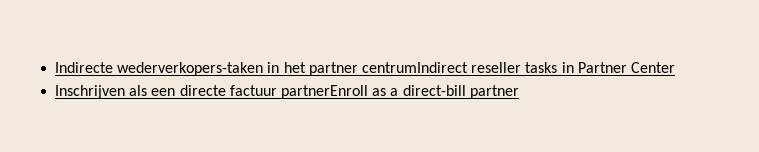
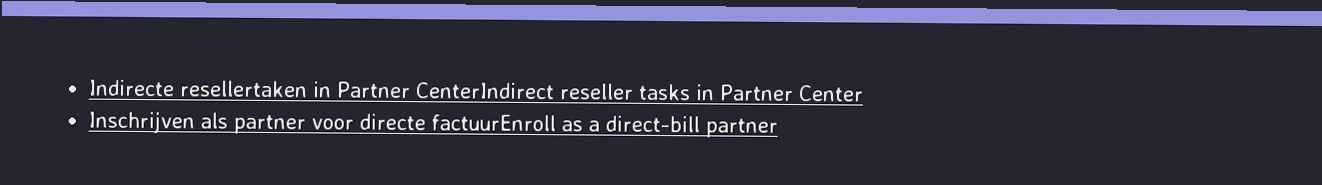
- Indirecte wederverkopers-taken in het partner centrumIndirect reseller tasks in Partner Center
+ Indirecte resellertaken in Partner CenterIndirect reseller tasks in Partner Center
- Inschrijven als een directe factuur partnerEnroll as a direct-bill partner
+ Inschrijven als partner voor directe factuurEnroll as a direct-bill partner

